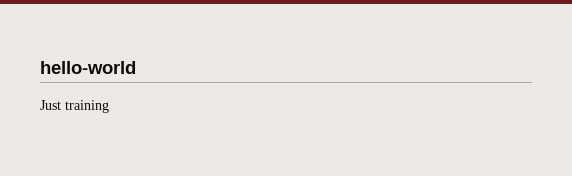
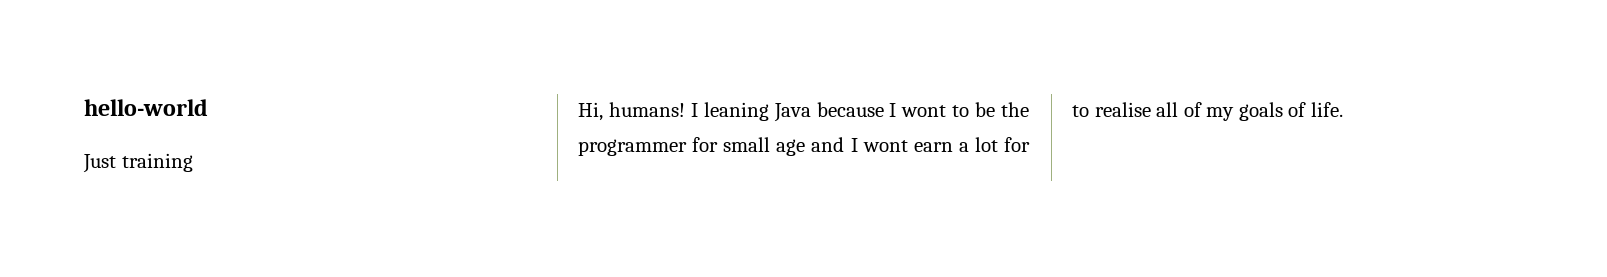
+ Hi, humans! I leaning Java because I wont to be the programmer for small age and I wont earn a lot for to realise all of my goals of life.

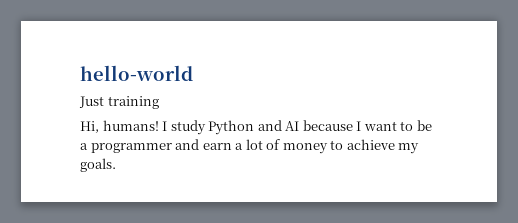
- I leaning Java because I wont to be the programmer for small age and I wont earn a lot for to realise all of my goals of life.
+ I study Python and AI because I want to be a programmer and earn a lot of money to achieve my goals.

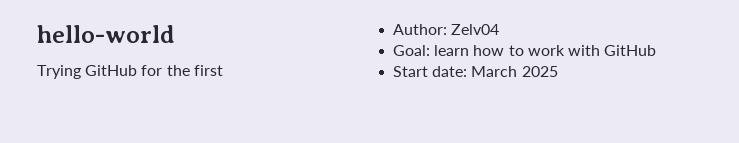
- Just training
- Hi, humans! I study Python and AI because I want to be a programmer and earn a lot of money to achieve my goals.
+ Trying GitHub for the first
+ Author: Zelv04
+ Goal: learn how to work with GitHub
+ Start date: March 2025

